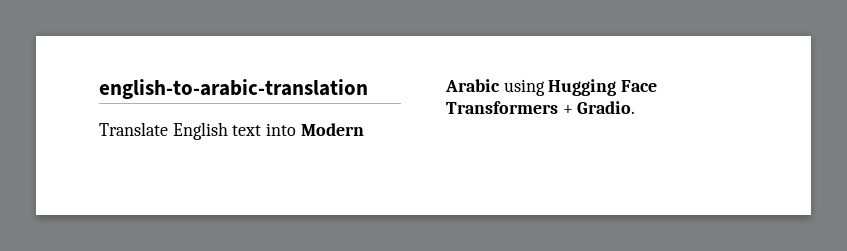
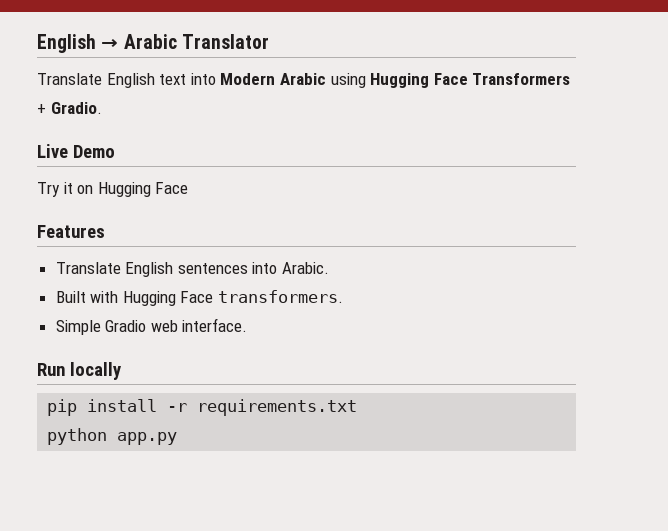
- english-to-arabic-translation
+ English → Arabic Translator
+ Live Demo
+ Try it on Hugging Face
+ Features
+ Translate English sentences into Arabic.
+ Built with Hugging Face transformers.
+ Simple Gradio web interface.
+ Run locally
+ pip install -r requirements.txt
+ python app.py

